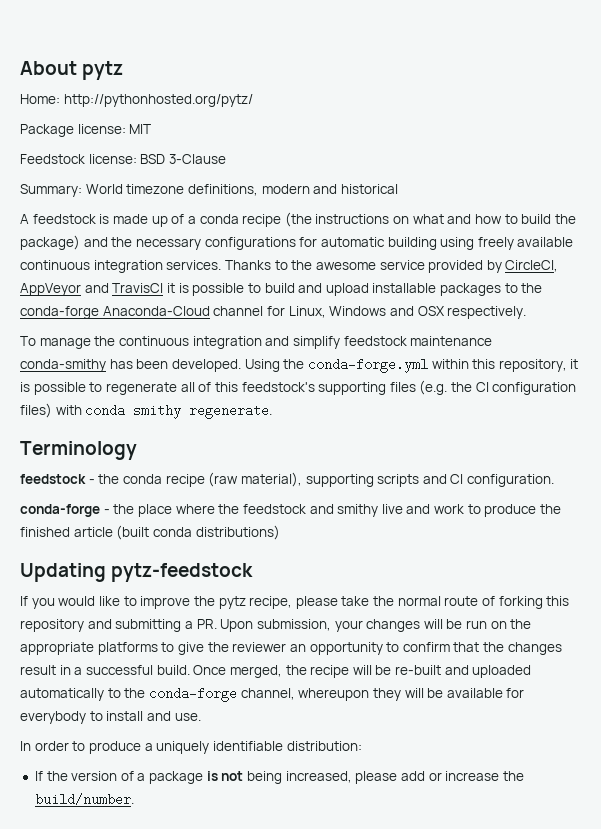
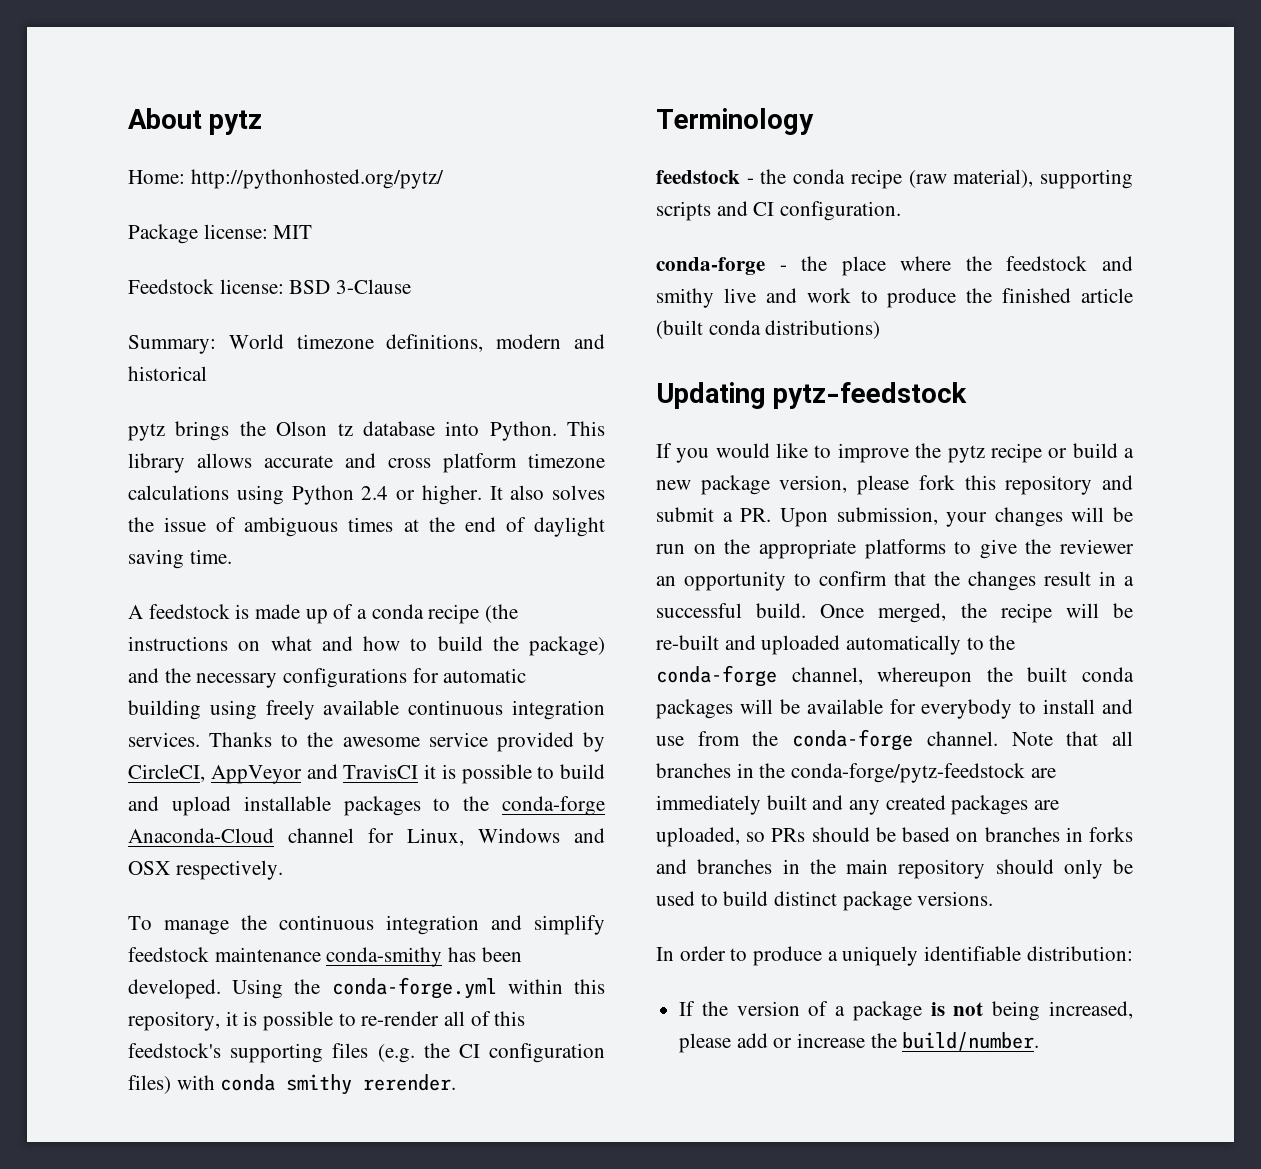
+ pytz brings the Olson tz database into Python. This library allows accurate and cross platform timezone calculations using Python 2.4 or higher. It also solves the issue of ambiguous times at the end of daylight saving time.
- Using the conda-forge.yml within this repository, it is possible to regenerate all of this feedstock's supporting files (e.g. the CI configuration files) with conda smithy regenerate.
+ Using the conda-forge.yml within this repository, it is possible to re-render all of this feedstock's supporting files (e.g. the CI configuration files) with conda smithy rerender.
- If you would like to improve the pytz recipe, please take the normal route of forking this repository and submitting a PR. Upon submission, your changes will be run on the appropriate platforms to give the reviewer an opportunity to confirm that the changes result in a successful build.
+ If you would like to improve the pytz recipe or build a new package version, please fork this repository and submit a PR. Upon submission, your changes will be run on the appropriate platforms to give the reviewer an opportunity to confirm that the changes result in a successful build.
- Once merged, the recipe will be re-built and uploaded automatically to the conda-forge channel, whereupon they will be available for everybody to install and use.
+ Once merged, the recipe will be re-built and uploaded automatically to the conda-forge channel, whereupon the built conda packages will be available for everybody to install and use from the conda-forge channel. Note that all branches in the conda-forge/pytz-feedstock are immediately built and any created packages are uploaded, so PRs should be based on branches in forks and branches in the main repository should only be used to build distinct package versions.

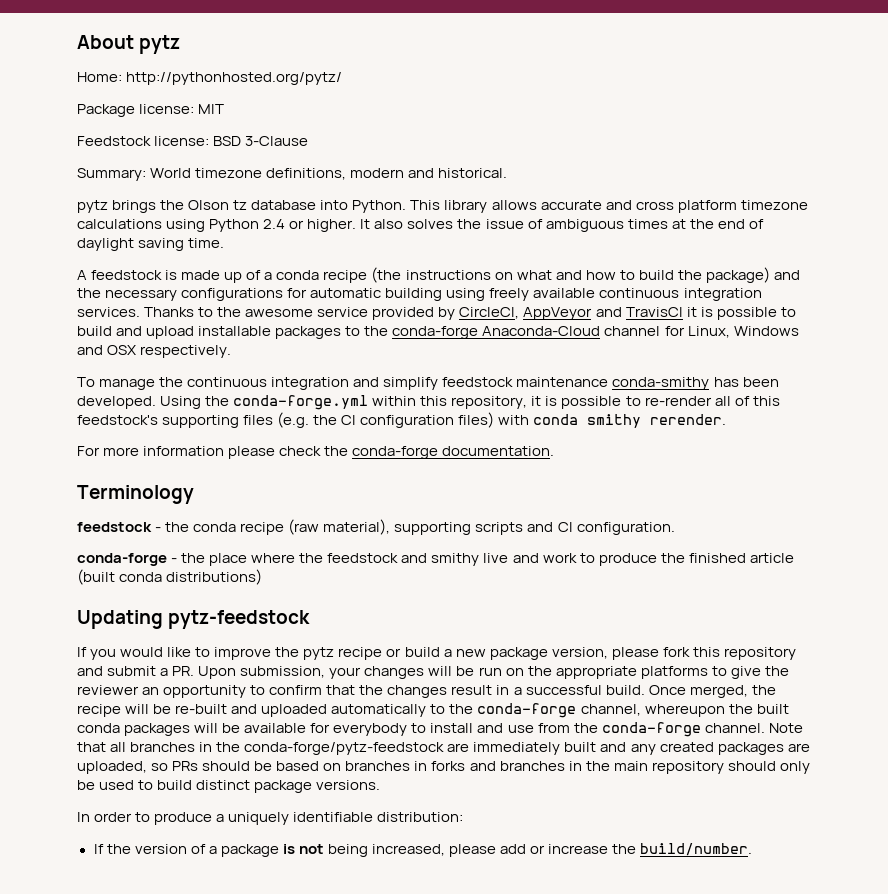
- Summary: World timezone definitions, modern and historical
+ Summary: World timezone definitions, modern and historical.
+ For more information please check the conda-forge documentation.

